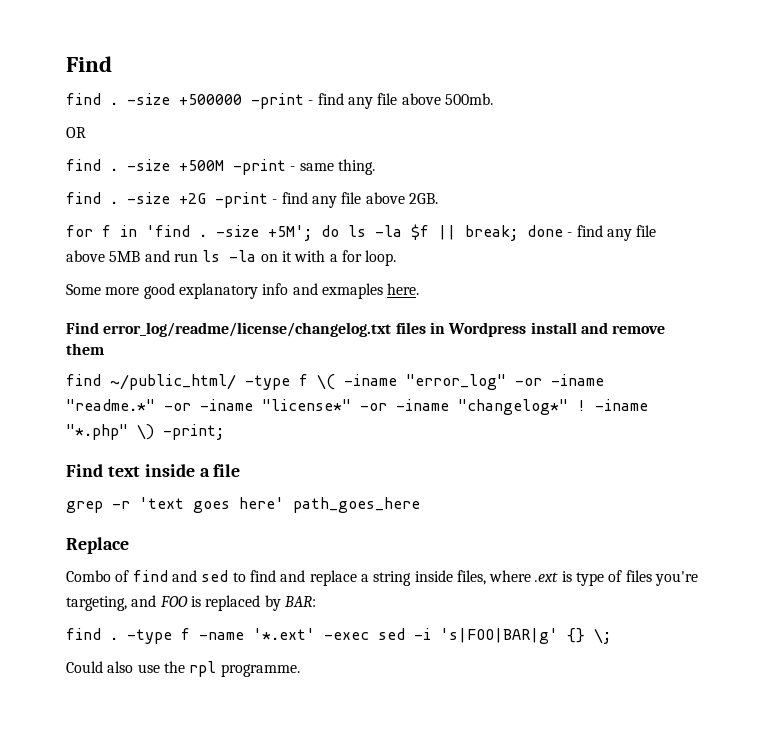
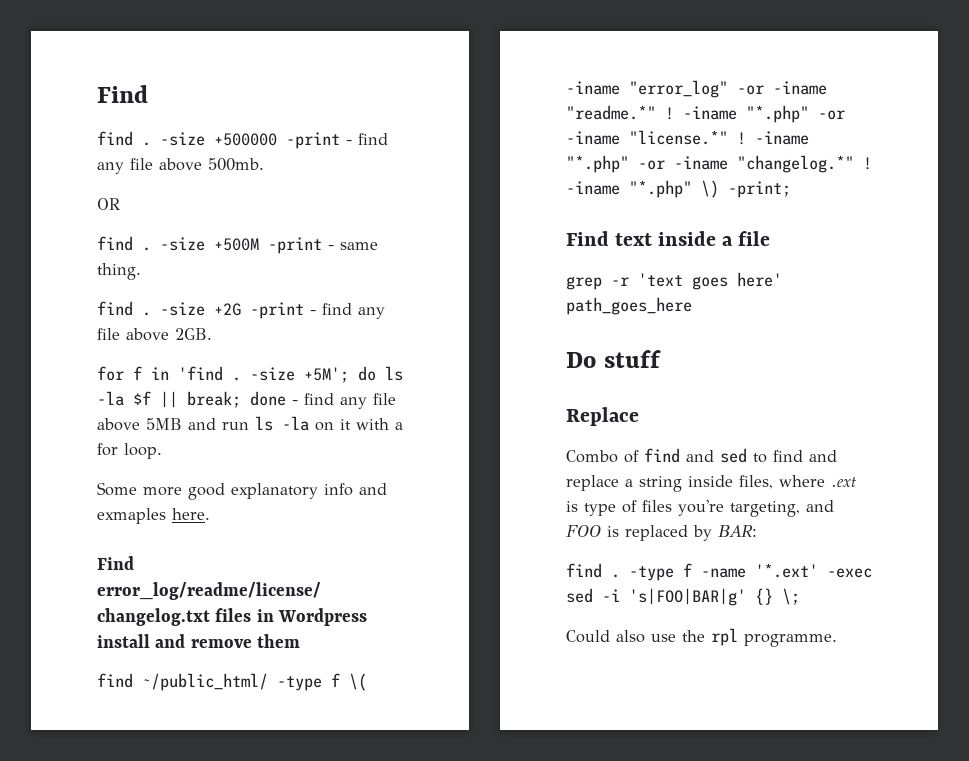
- find ~/public_html/ -type f \( -iname "error_log" -or -iname "readme.*" -or -iname "license*" -or -iname "changelog*" !
+ find ~/public_html/ -type f \( -iname "error_log" -or -iname "readme.*" ! -iname "*.php" -or -iname "license.*" ! -iname "*.php" -or -iname "changelog.*" !
+ Do stuff

